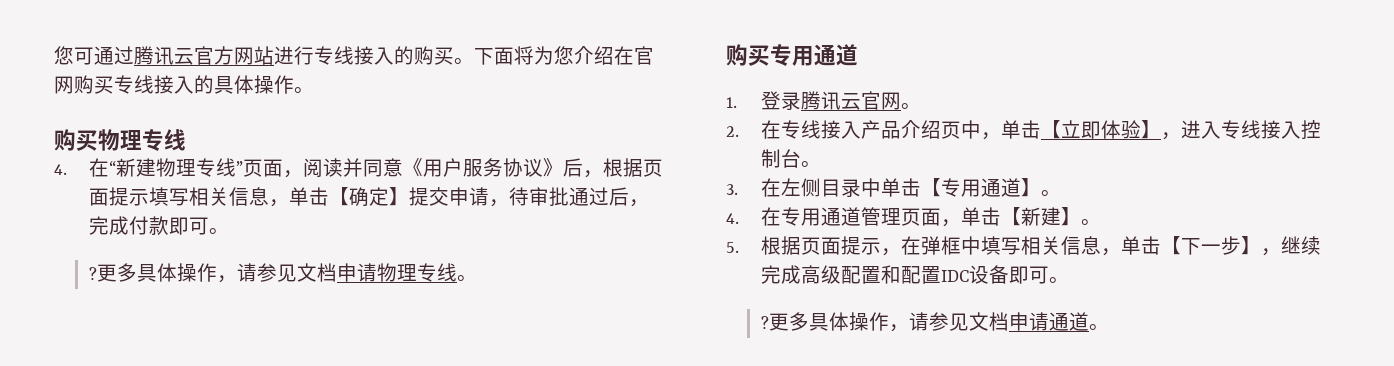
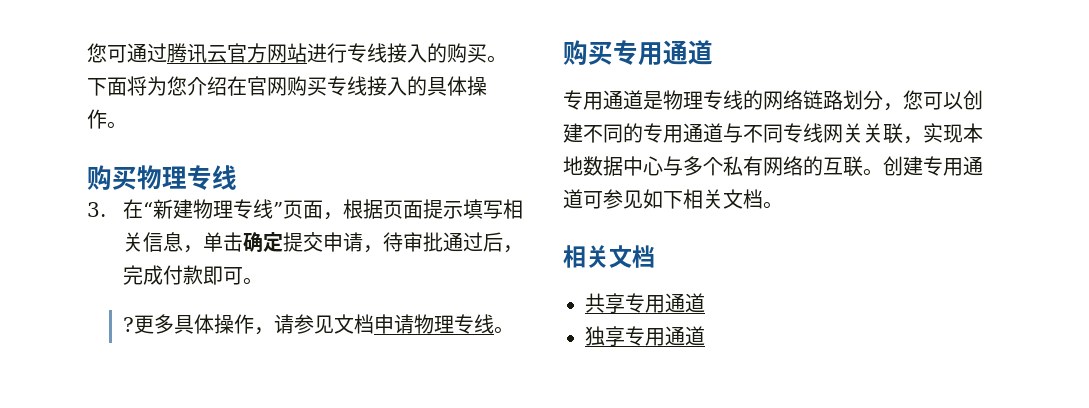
- 4.在“新建物理专线”页面，阅读并同意《用户服务协议》后，根据页面提示填写相关信息，单击【确定】提交申请，待审批通过后，完成付款即可。
+ 3.在“新建物理专线”页面，根据页面提示填写相关信息，单击确定提交申请，待审批通过后，完成付款即可。
- 1.登录腾讯云官网。
- 2.在专线接入产品介绍页中，单击【立即体验】，进入专线接入控制台。
- 3.在左侧目录中单击【专用通道】。
- 4.在专用通道管理页面，单击【新建】。
- 5.根据页面提示，在弹框中填写相关信息，单击【下一步】，继续完成高级配置和配置IDC设备即可。
- ?更多具体操作，请参见文档申请通道。
+ 专用通道是物理专线的网络链路划分，您可以创建不同的专用通道与不同专线网关关联，实现本地数据中心与多个私有网络的互联。创建专用通道可参见如下相关文档。
+ 相关文档
+ 共享专用通道
+ 独享专用通道

